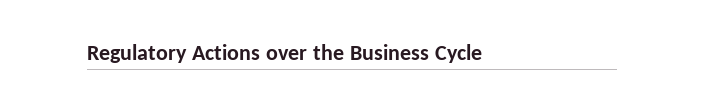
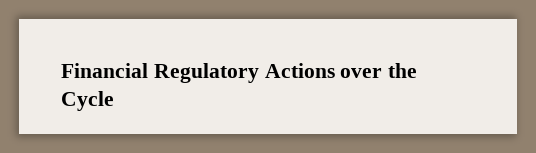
- Regulatory Actions over the Business Cycle
+ Financial Regulatory Actions over the Cycle

